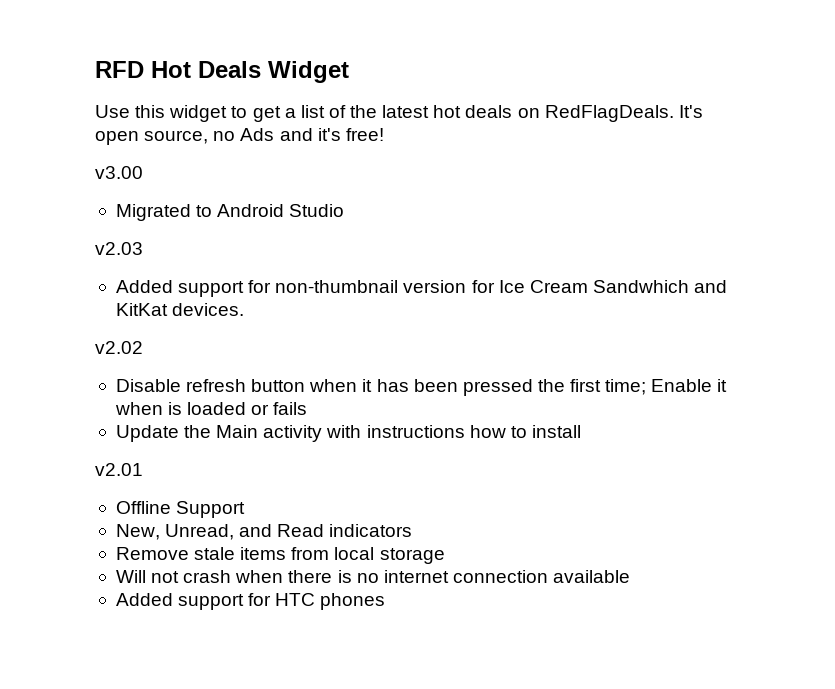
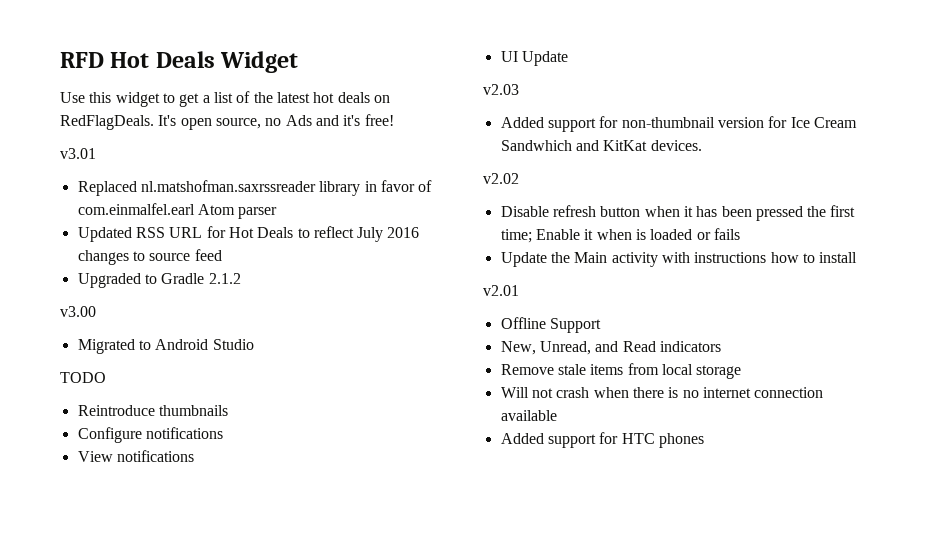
+ v3.01
+ Replaced nl.matshofman.saxrssreader library in favor of com.einmalfel.earl Atom parser
+ Updated RSS URL for Hot Deals to reflect July 2016 changes to source feed
+ Upgraded to Gradle 2.1.2
+ TODO
+ Reintroduce thumbnails
+ Configure notifications
+ View notifications
+ UI Update

